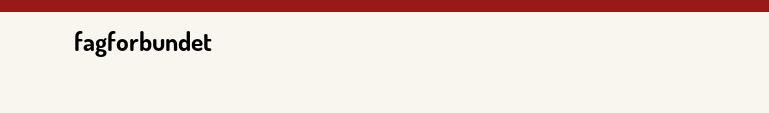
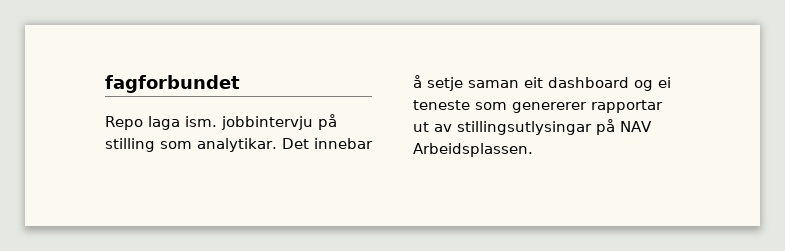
+ Repo laga ism. jobbintervju på stilling som analytikar. Det innebar å setje saman eit dashboard og ei teneste som genererer rapportar ut av stillingsutlysingar på NAV Arbeidsplassen.

